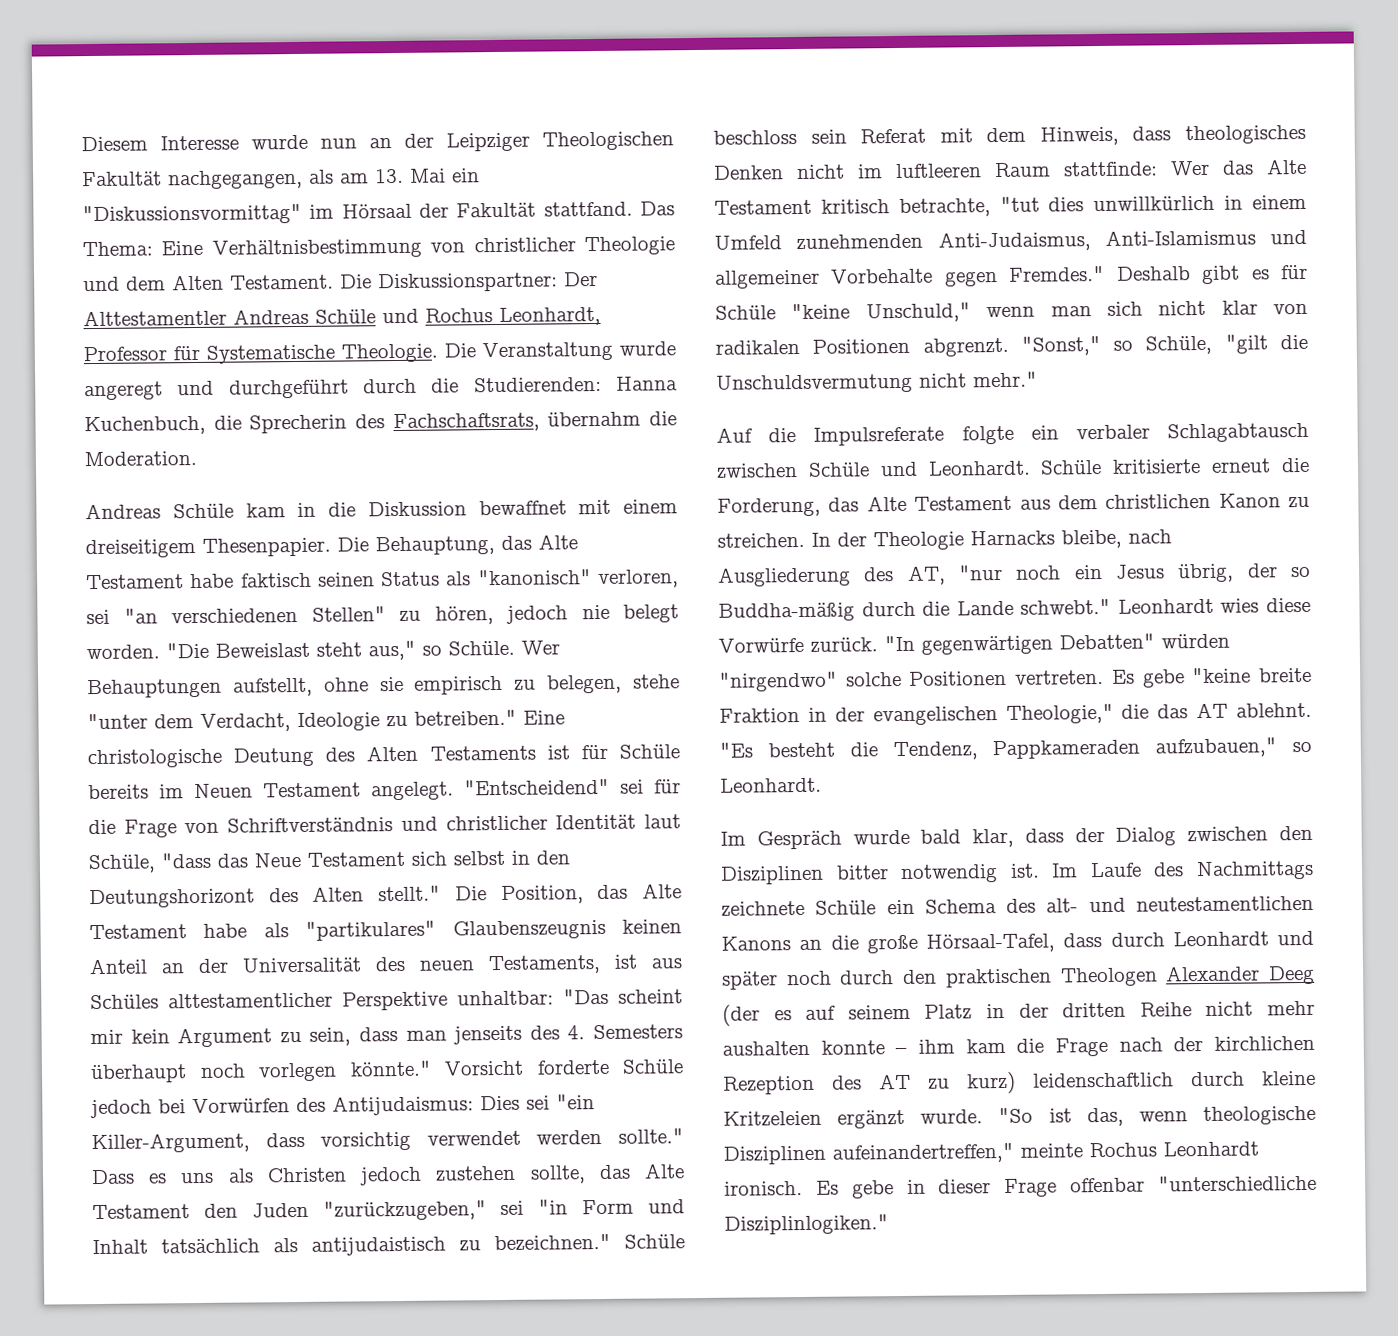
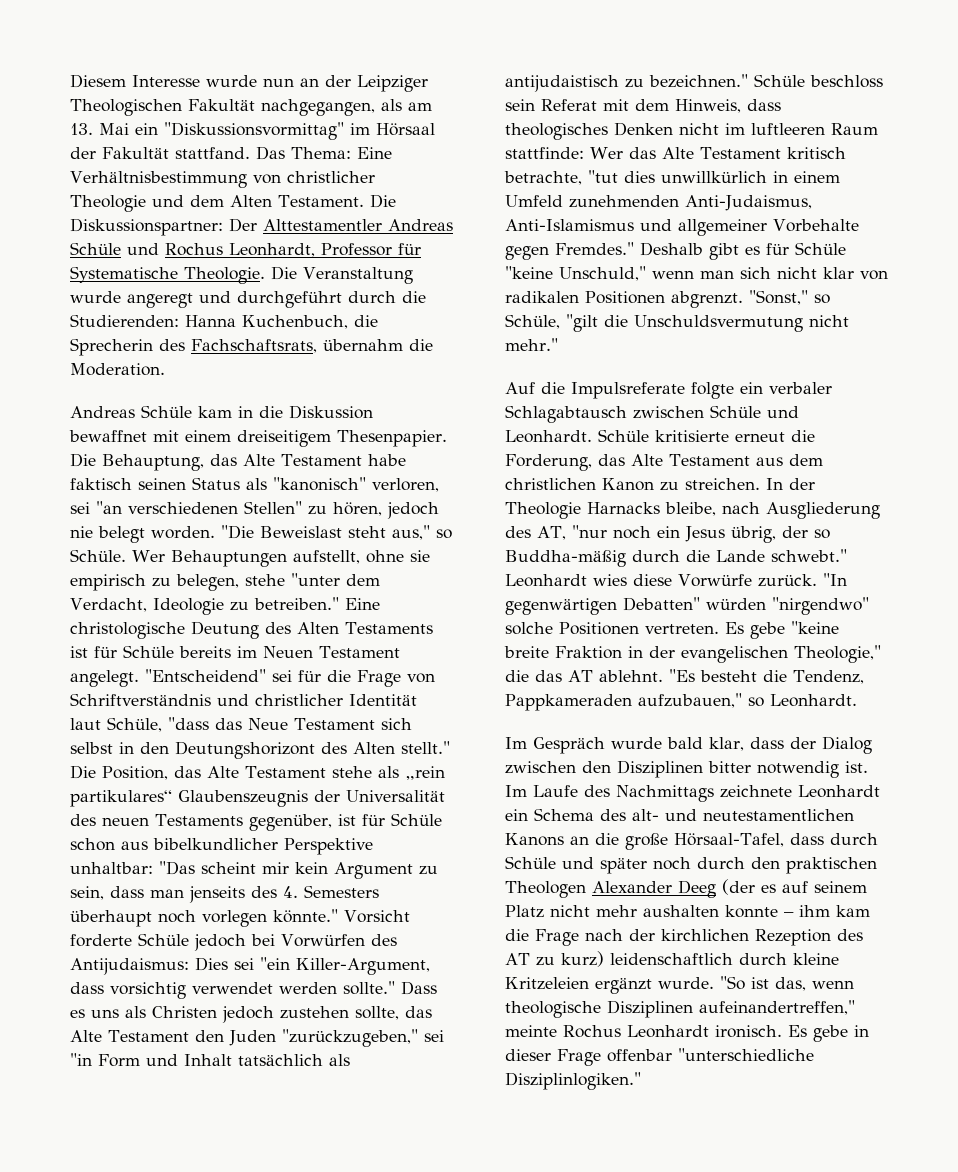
- Die Position, das Alte Testament habe als "partikulares" Glaubenszeugnis keinen Anteil an der Universalität des neuen Testaments, ist aus Schüles alttestamentlicher Perspektive unhaltbar: "Das scheint mir kein Argument zu sein, dass man jenseits des 4. Semesters überhaupt noch vorlegen könnte."
+ Die Position, das Alte Testament stehe als „rein partikulares“ Glaubenszeugnis der Universalität des neuen Testaments gegenüber, ist für Schüle schon aus bibelkundlicher Perspektive unhaltbar: "Das scheint mir kein Argument zu sein, dass man jenseits des 4. Semesters überhaupt noch vorlegen könnte."
- Im Laufe des Nachmittags zeichnete Schüle ein Schema des alt- und neutestamentlichen Kanons an die große Hörsaal-Tafel, dass durch Leonhardt und später noch durch den praktischen Theologen Alexander Deeg (der es auf seinem Platz in der dritten Reihe nicht mehr aushalten konnte – ihm kam die Frage nach der kirchlichen Rezeption des AT zu kurz) leidenschaftlich durch kleine Kritzeleien ergänzt wurde.
+ Im Laufe des Nachmittags zeichnete Leonhardt ein Schema des alt- und neutestamentlichen Kanons an die große Hörsaal-Tafel, dass durch Schüle und später noch durch den praktischen Theologen Alexander Deeg (der es auf seinem Platz nicht mehr aushalten konnte – ihm kam die Frage nach der kirchlichen Rezeption des AT zu kurz) leidenschaftlich durch kleine Kritzeleien ergänzt wurde.

